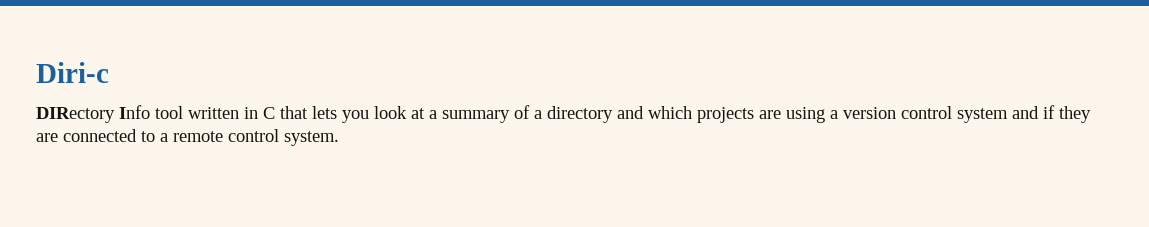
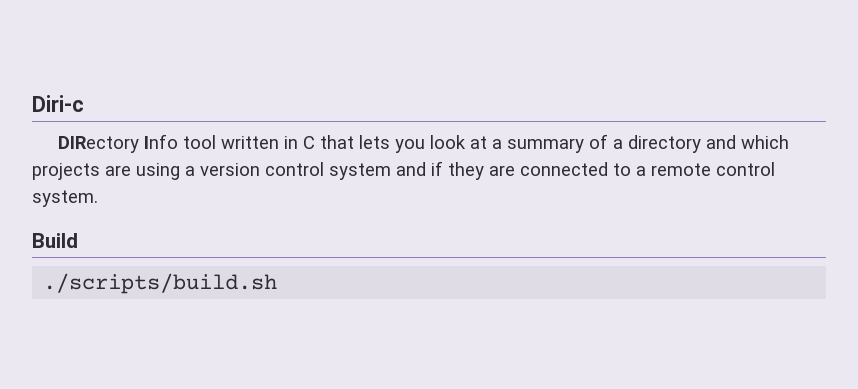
+ Build
+ ./scripts/build.sh

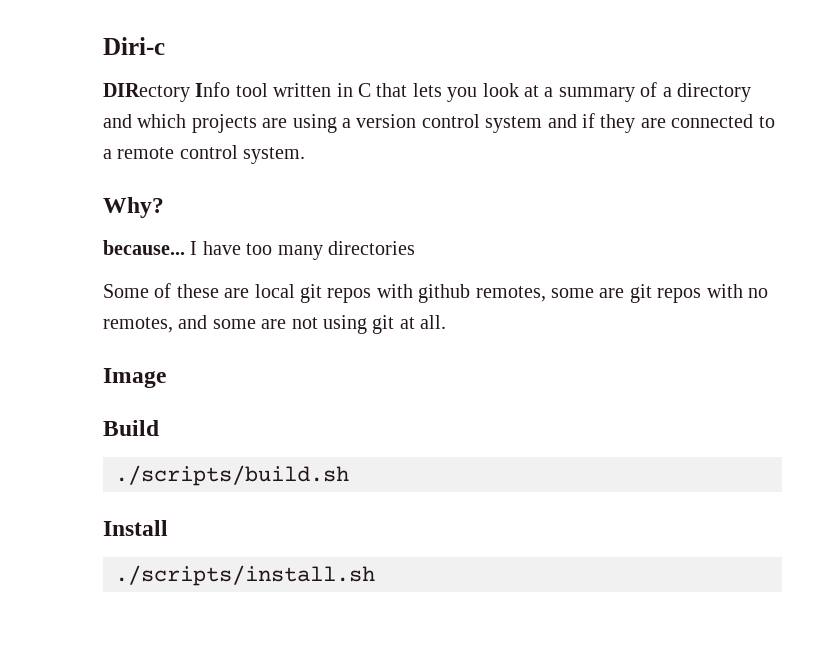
+ Why?
+ because... I have too many directories
+ Some of these are local git repos with github remotes, some are git repos with no remotes, and some are not using git at all.
+ Image
+ Install
+ ./scripts/install.sh

